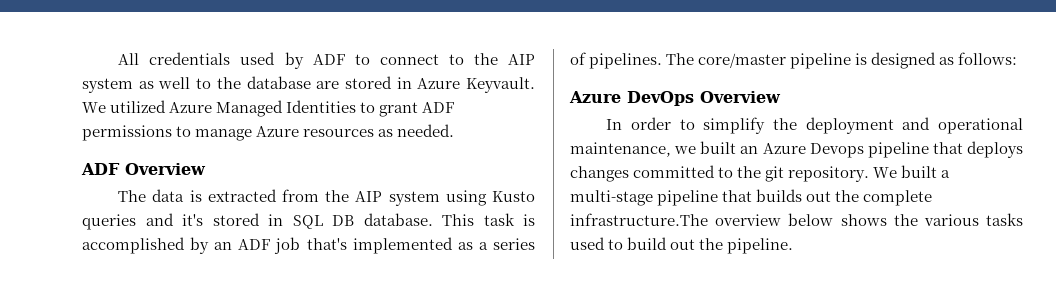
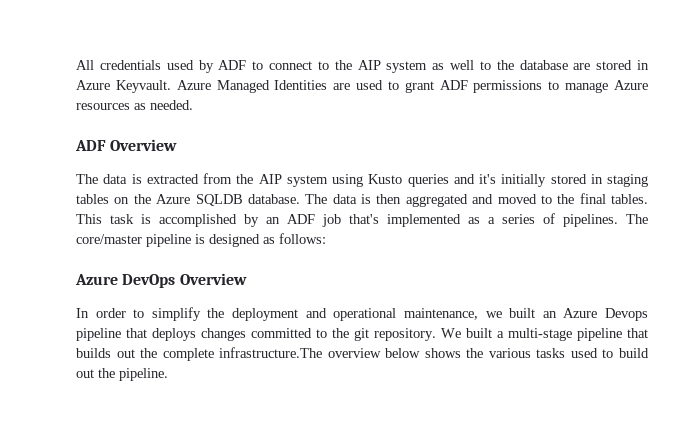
- We utilized Azure Managed Identities to grant ADF permissions to manage Azure resources as needed.
+ Azure Managed Identities are used to grant ADF permissions to manage Azure resources as needed.
- The data is extracted from the AIP system using Kusto queries and it's stored in SQL DB database.
+ The data is extracted from the AIP system using Kusto queries and it's initially stored in staging tables on the Azure SQLDB database. The data is then aggregated and moved to the final tables.

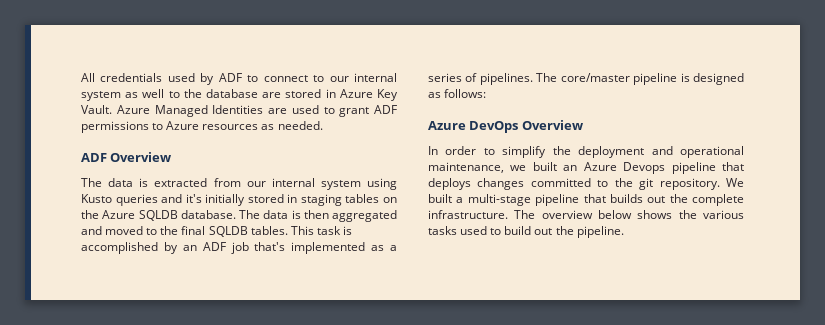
- All credentials used by ADF to connect to the AIP system as well to the database are stored in Azure Keyvault.
+ All credentials used by ADF to connect to our internal system as well to the database are stored in Azure Key Vault.
- Azure Managed Identities are used to grant ADF permissions to manage Azure resources as needed.
+ Azure Managed Identities are used to grant ADF permissions to Azure resources as needed.
- The data is extracted from the AIP system using Kusto queries and it's initially stored in staging tables on the Azure SQLDB database.
+ The data is extracted from our internal system using Kusto queries and it's initially stored in staging tables on the Azure SQLDB database.
- The data is then aggregated and moved to the final tables.
+ The data is then aggregated and moved to the final SQLDB tables.
- We built a multi-stage pipeline that builds out the complete infrastructure.The overview below shows the various tasks used to build out the pipeline.
+ We built a multi-stage pipeline that builds out the complete infrastructure. The overview below shows the various tasks used to build out the pipeline.

